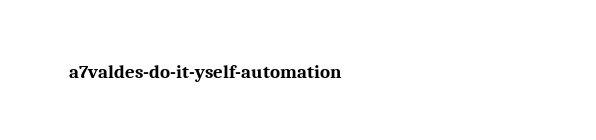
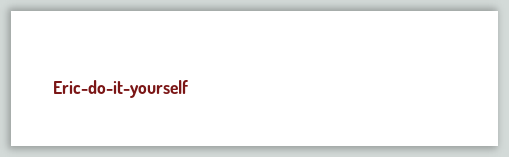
- a7valdes-do-it-yself-automation
+ Eric-do-it-yourself

